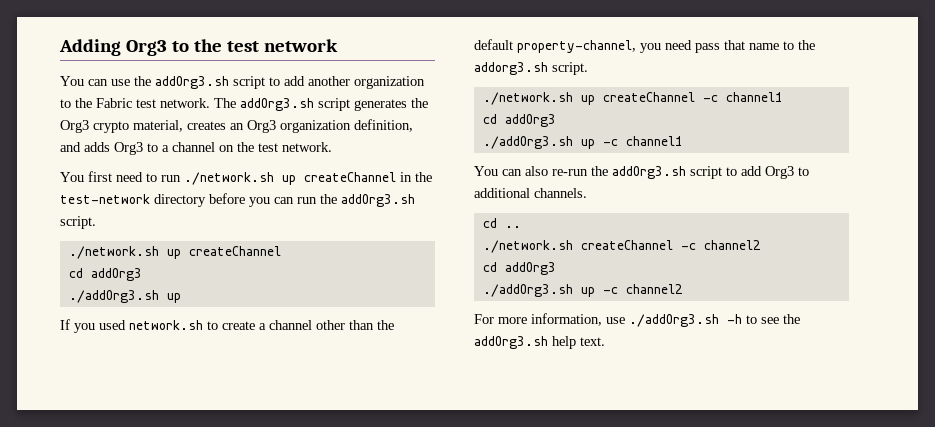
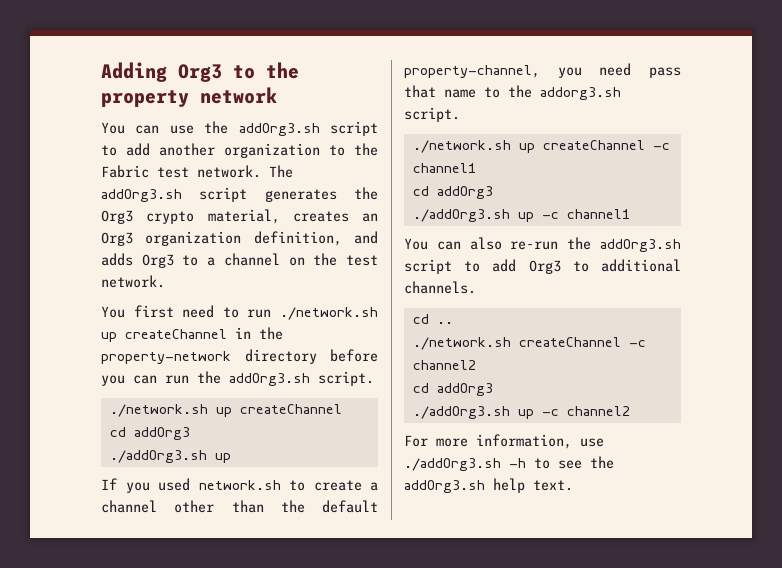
- Adding Org3 to the test network
+ Adding Org3 to the property network
- You first need to run ./network.sh up createChannel in the test-network directory before you can run the addOrg3.sh script.
+ You first need to run ./network.sh up createChannel in the property-network directory before you can run the addOrg3.sh script.

